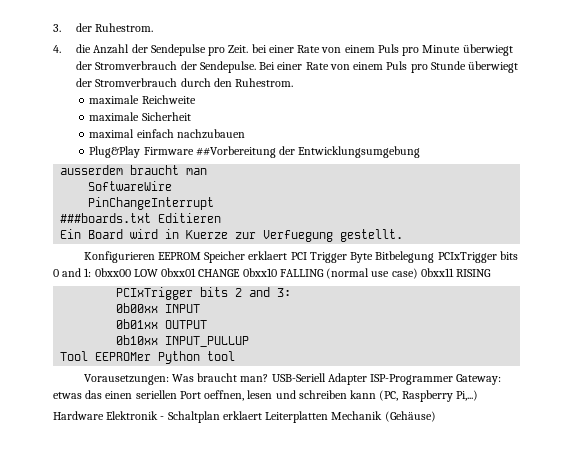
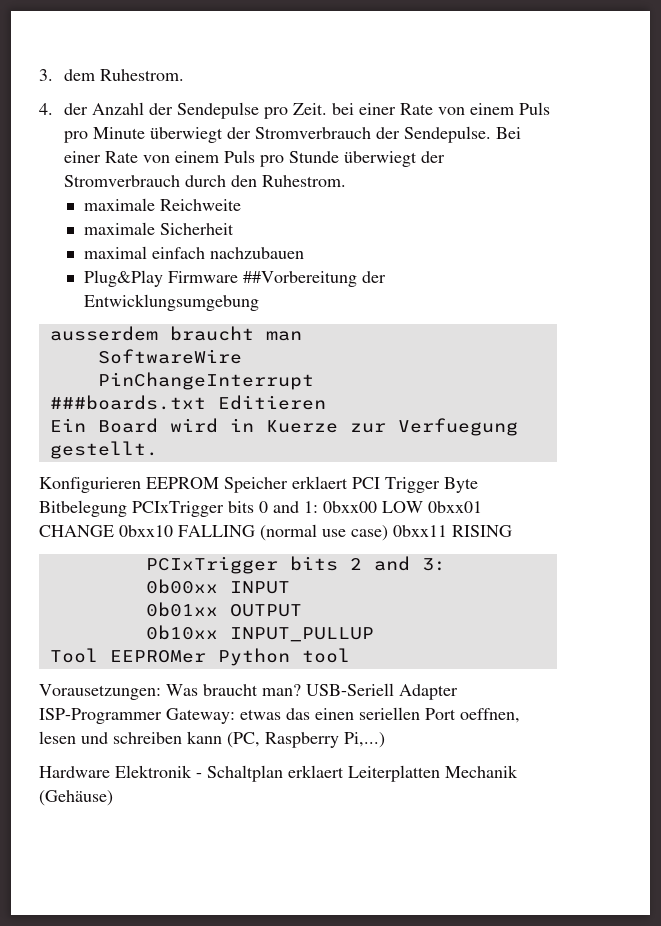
- 3. der Ruhestrom.
+ 3. dem Ruhestrom.
- 4. die Anzahl der Sendepulse pro Zeit. bei einer Rate von einem Puls pro Minute überwiegt der Stromverbrauch der Sendepulse.
+ 4. der Anzahl der Sendepulse pro Zeit. bei einer Rate von einem Puls pro Minute überwiegt der Stromverbrauch der Sendepulse.

